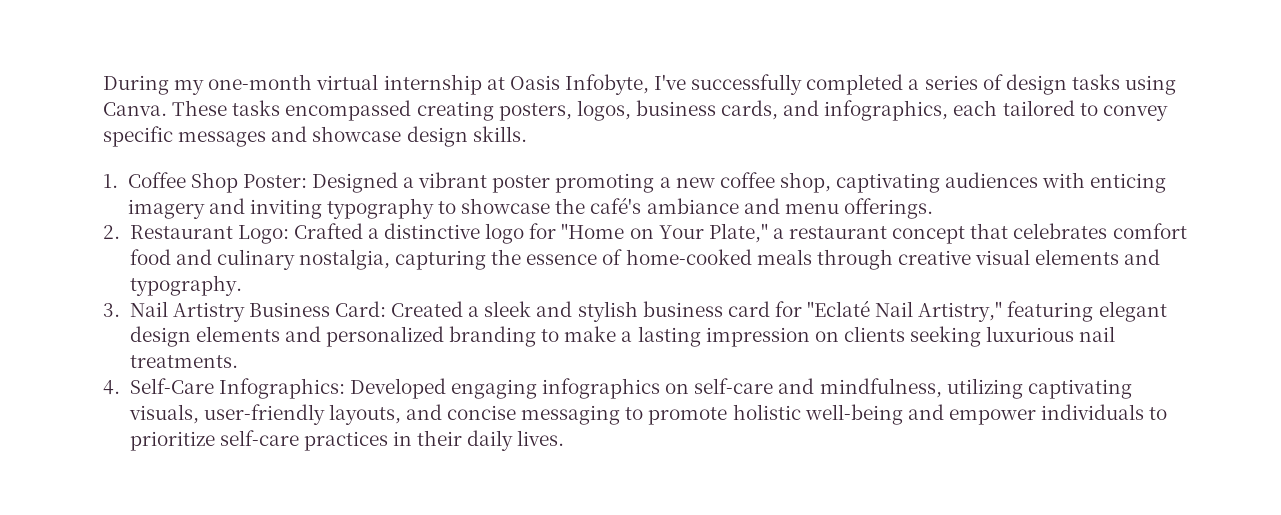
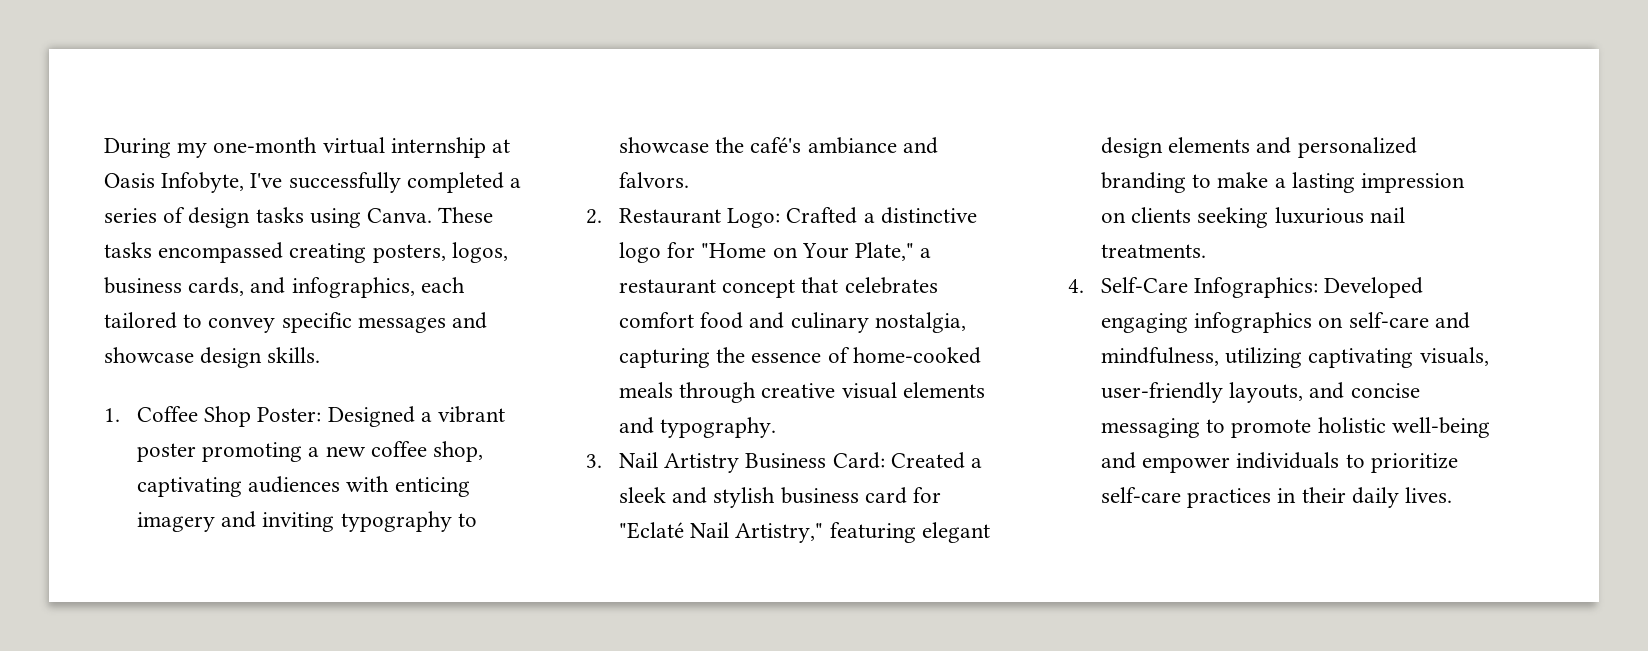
- 1. Coffee Shop Poster: Designed a vibrant poster promoting a new coffee shop, captivating audiences with enticing imagery and inviting typography to showcase the café's ambiance and menu offerings.
+ 1. Coffee Shop Poster: Designed a vibrant poster promoting a new coffee shop, captivating audiences with enticing imagery and inviting typography to showcase the café's ambiance and falvors.

